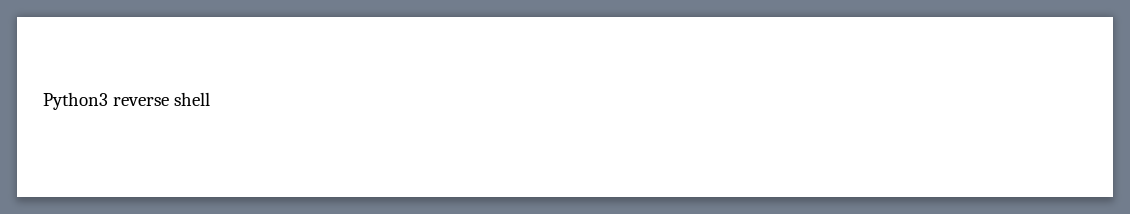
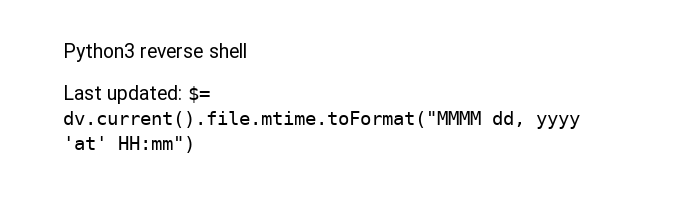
+ Last updated: $= dv.current().file.mtime.toFormat("MMMM dd, yyyy 'at' HH:mm")

